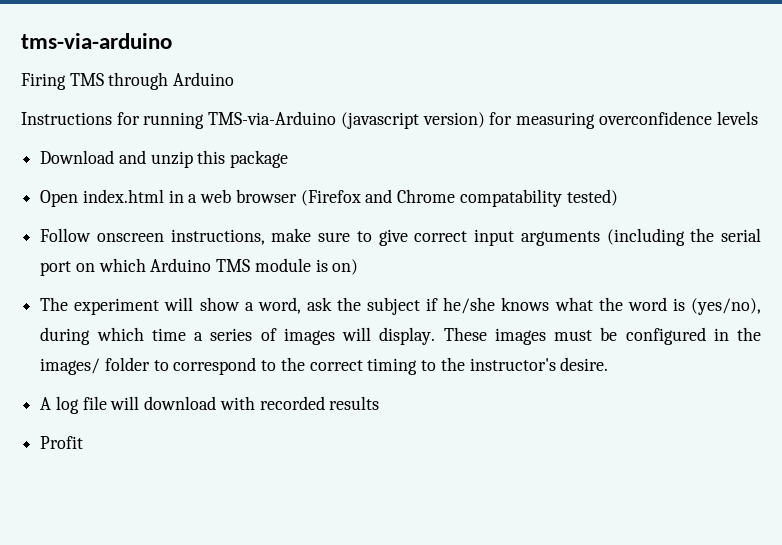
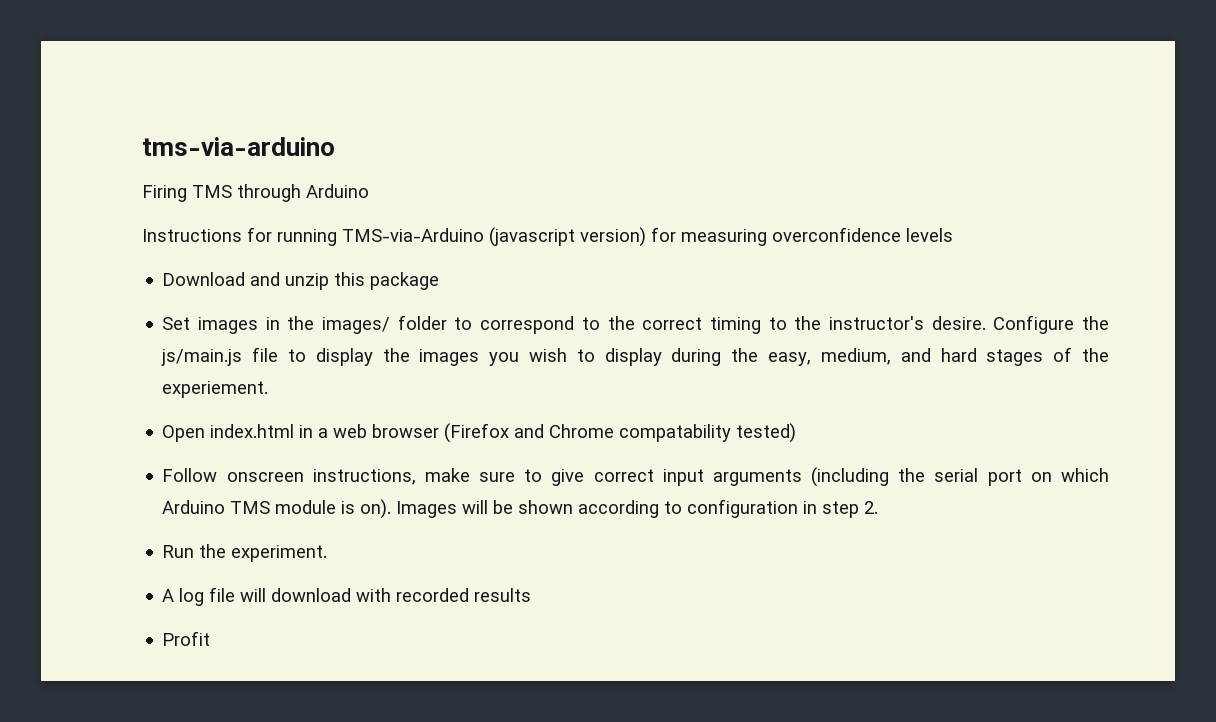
+ Set images in the images/ folder to correspond to the correct timing to the instructor's desire. Configure the js/main.js file to display the images you wish to display during the easy, medium, and hard stages of the experiement.
- Follow onscreen instructions, make sure to give correct input arguments (including the serial port on which Arduino TMS module is on)
- The experiment will show a word, ask the subject if he/she knows what the word is (yes/no), during which time a series of images will display. These images must be configured in the images/ folder to correspond to the correct timing to the instructor's desire.
+ Follow onscreen instructions, make sure to give correct input arguments (including the serial port on which Arduino TMS module is on). Images will be shown according to configuration in step 2.
+ Run the experiment.

